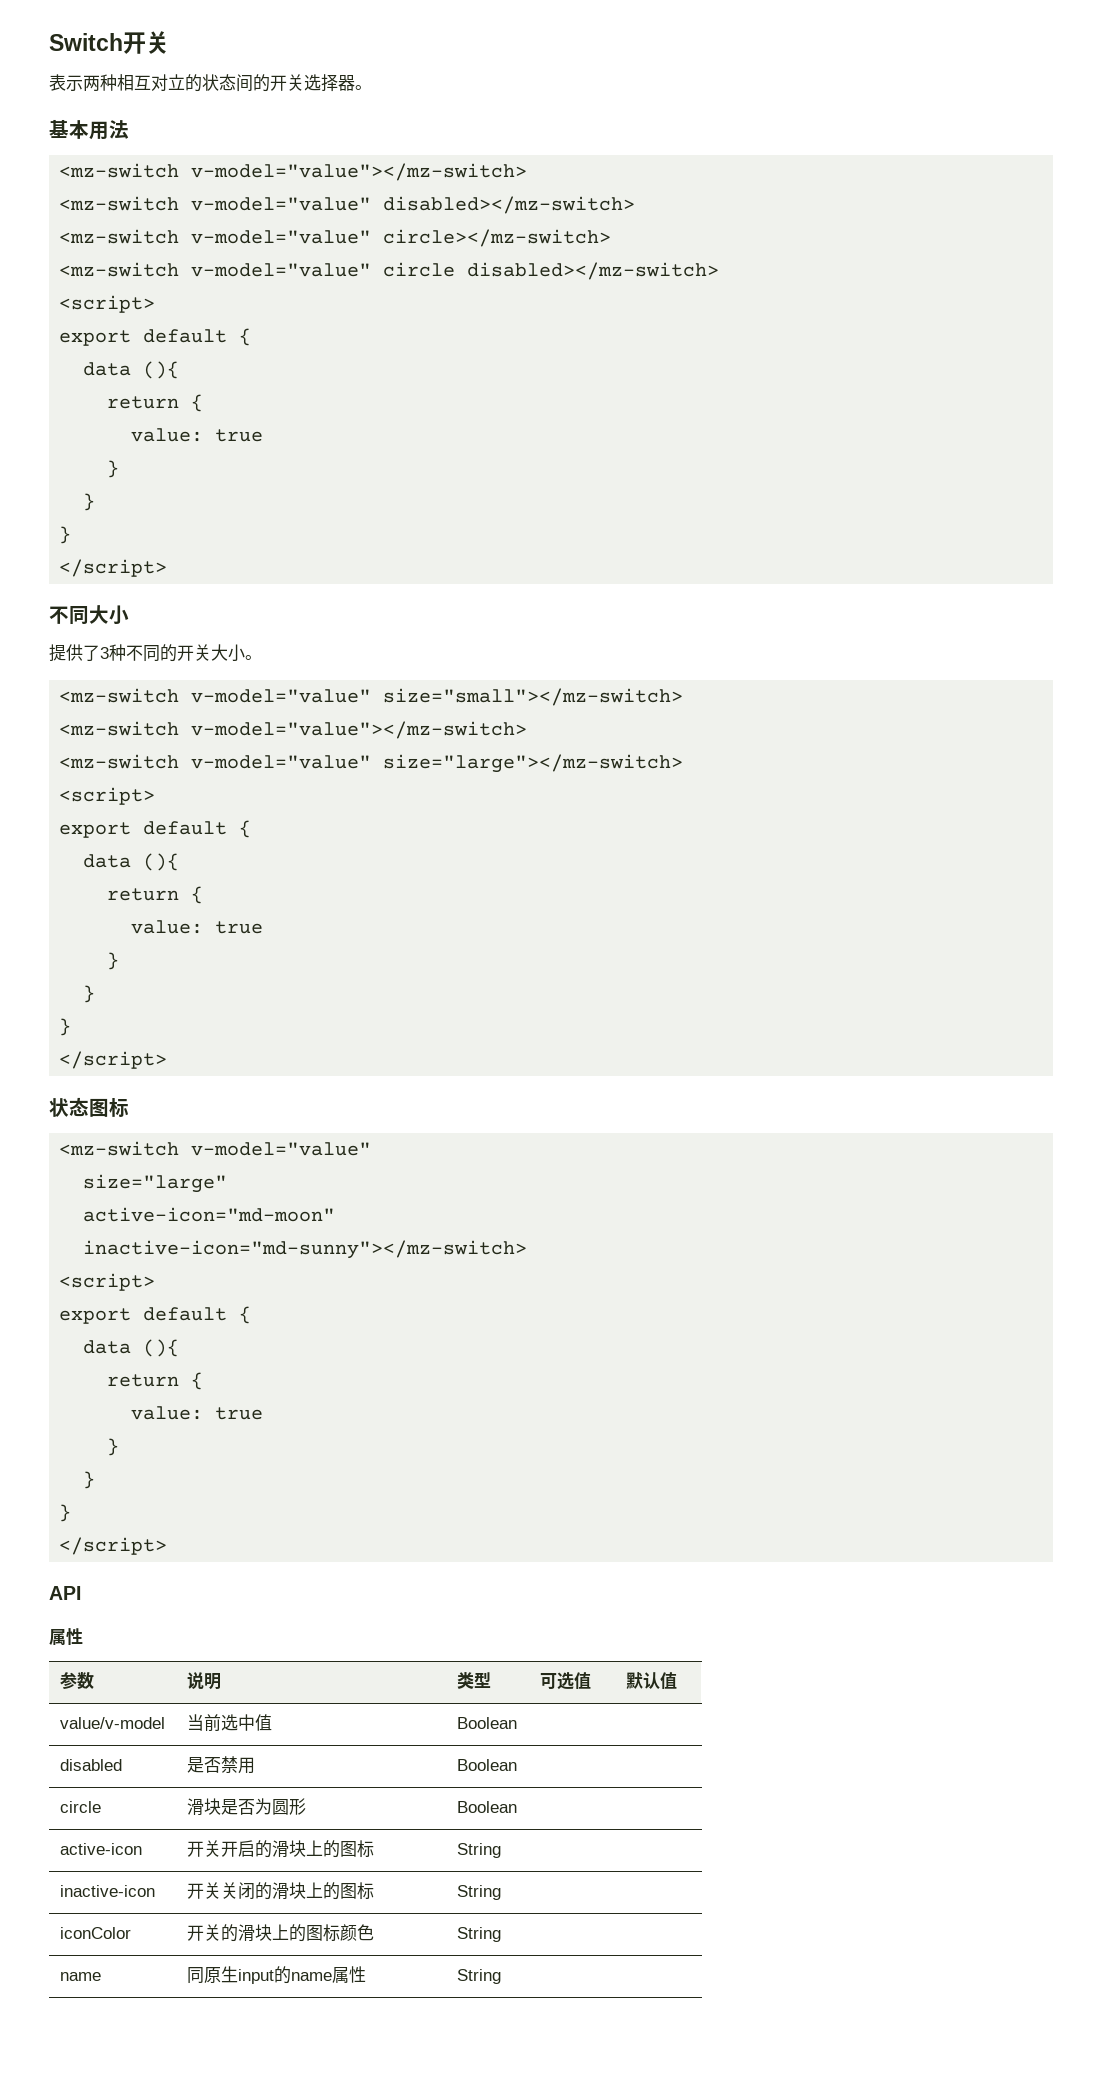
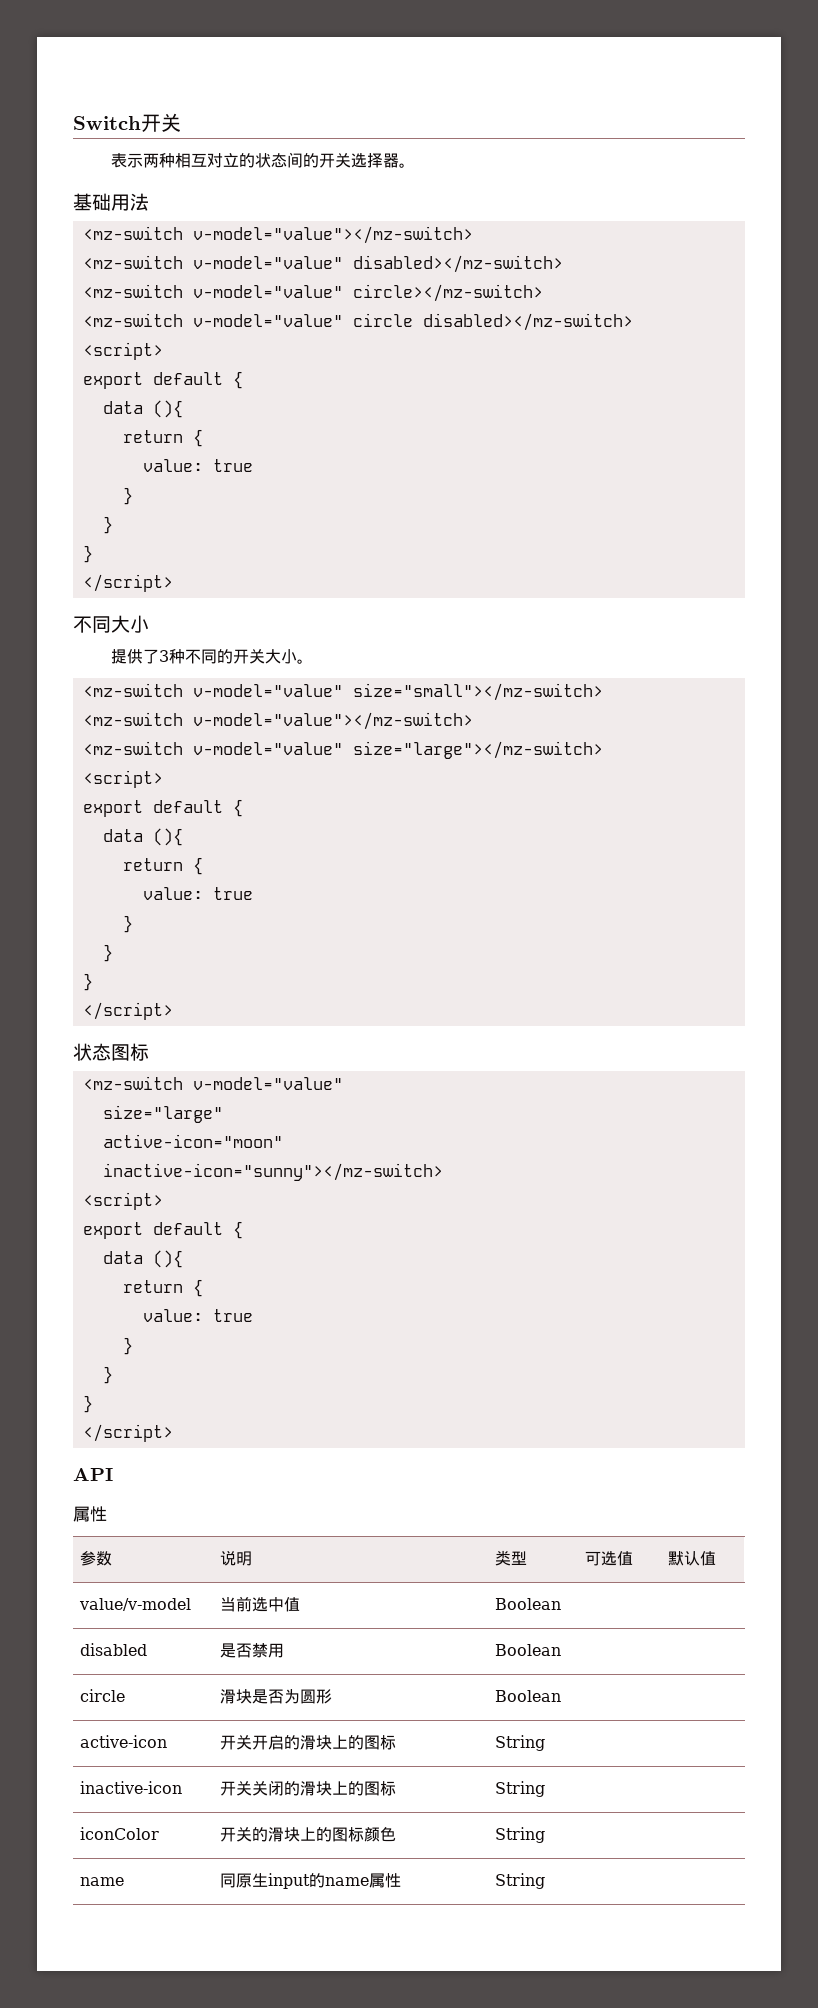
- 基本用法
+ 基础用法
- active-icon="md-moon"
- inactive-icon="md-sunny"></mz-switch>
+ active-icon="moon"
+ inactive-icon="sunny"></mz-switch>

